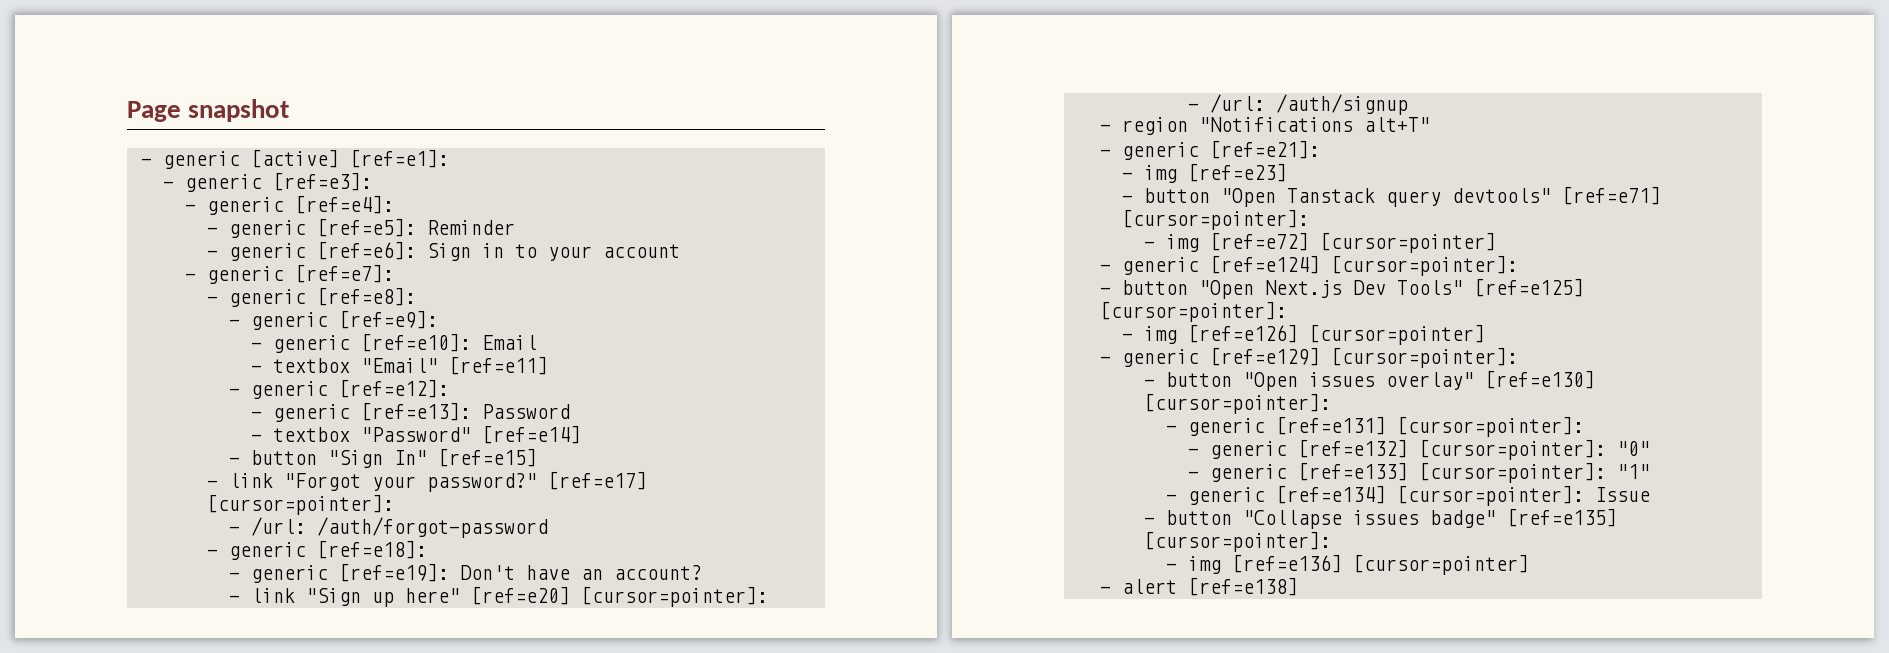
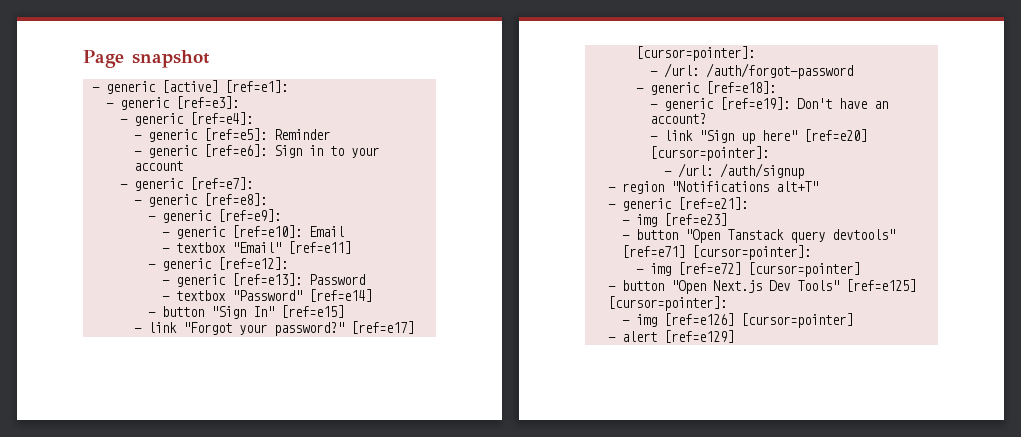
- - generic [ref=e124] [cursor=pointer]:
- - generic [ref=e129] [cursor=pointer]:
- - button "Open issues overlay" [ref=e130] [cursor=pointer]:
- - generic [ref=e131] [cursor=pointer]:
- - generic [ref=e132] [cursor=pointer]: "0"
- - generic [ref=e133] [cursor=pointer]: "1"
- - generic [ref=e134] [cursor=pointer]: Issue
- - button "Collapse issues badge" [ref=e135] [cursor=pointer]:
- - img [ref=e136] [cursor=pointer]
- - alert [ref=e138]
+ - alert [ref=e129]

